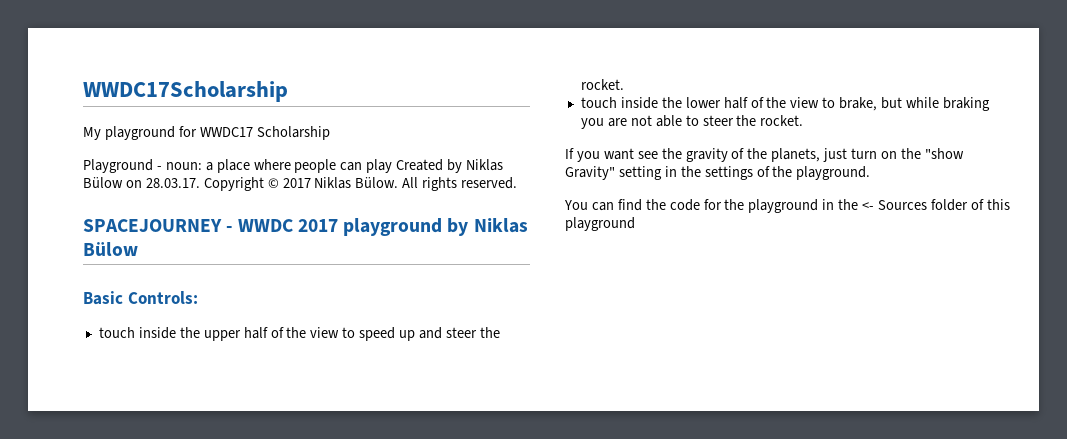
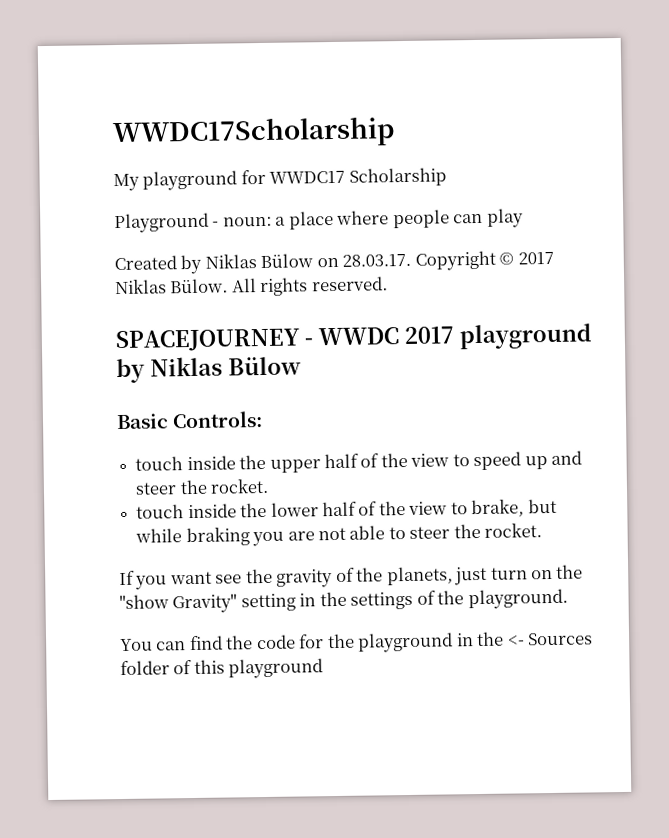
- Playground - noun: a place where people can play Created by Niklas Bülow on 28.03.17. Copyright © 2017 Niklas Bülow.
+ Playground - noun: a place where people can play
+ Created by Niklas Bülow on 28.03.17. Copyright © 2017 Niklas Bülow.

